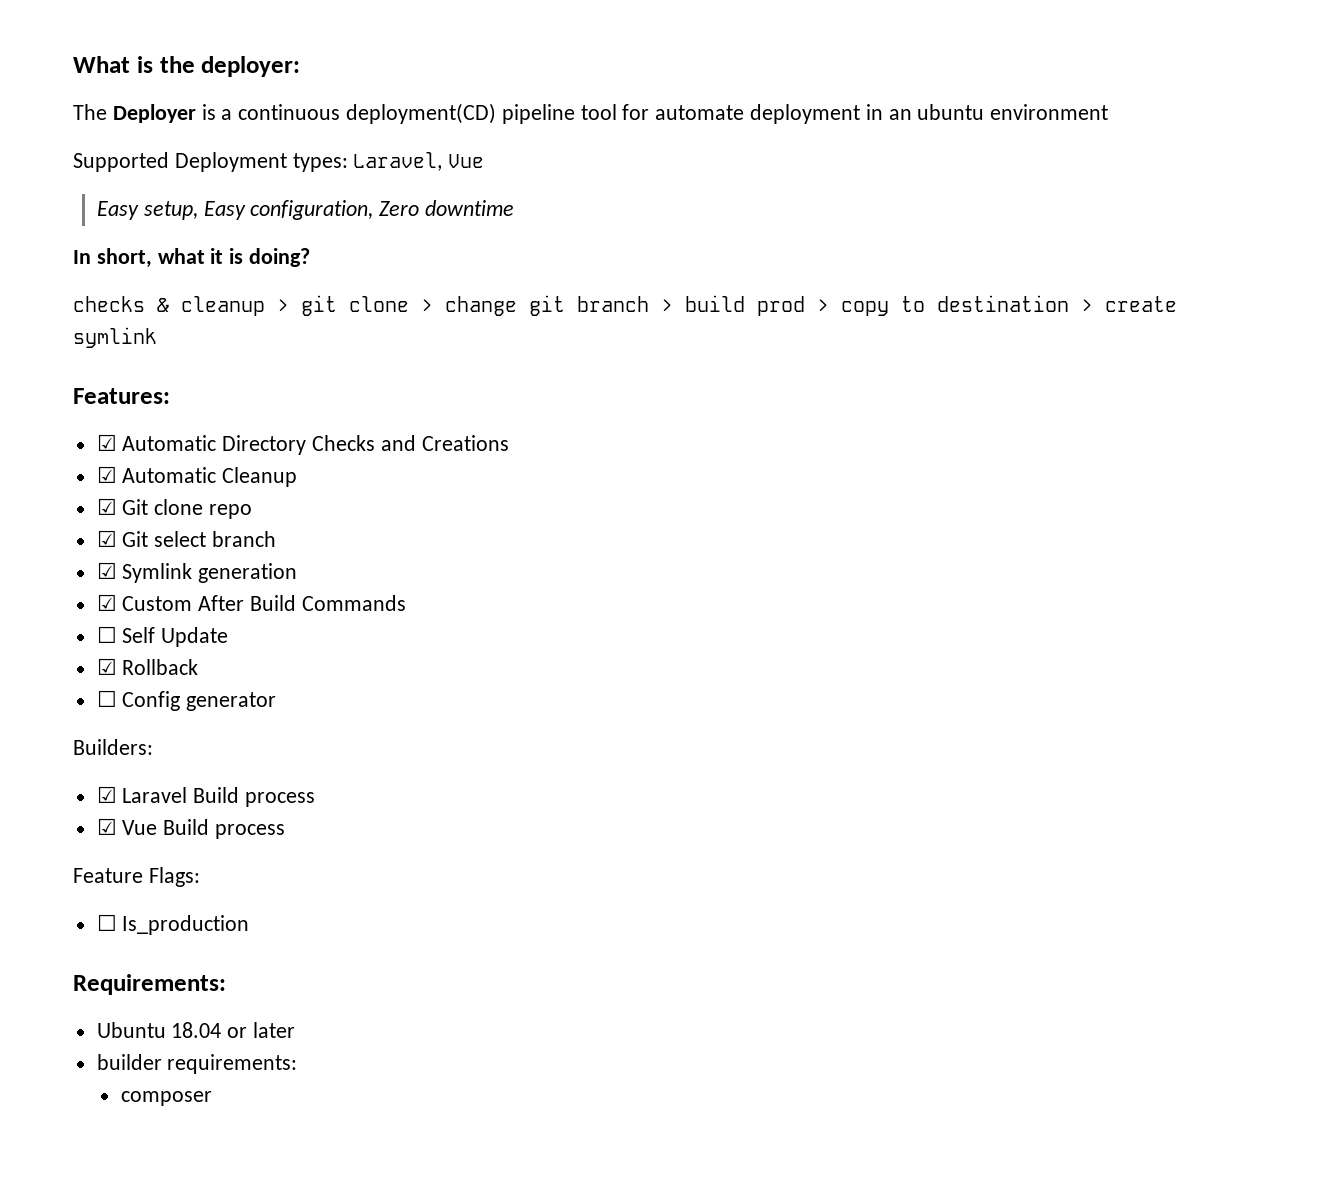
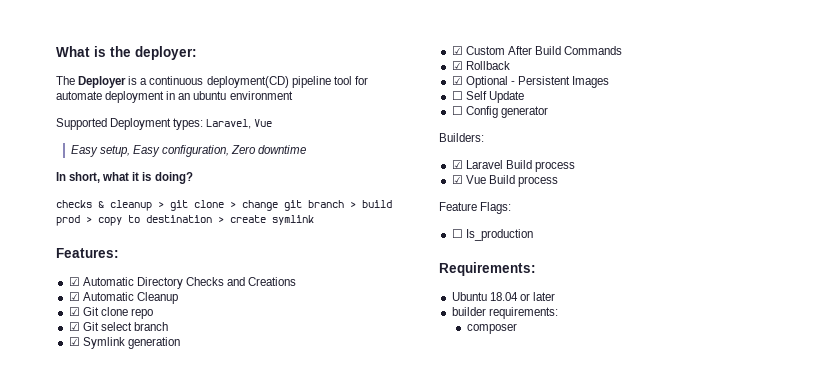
+ ☑ Rollback
+ ☑ Optional - Persistent Images
- ☑ Rollback

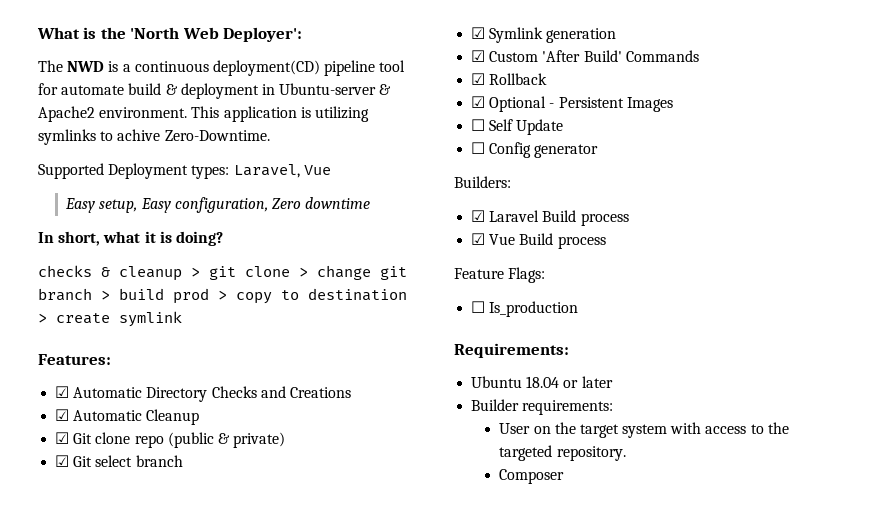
- What is the deployer:
+ What is the 'North Web Deployer':
- The Deployer is a continuous deployment(CD) pipeline tool for automate deployment in an ubuntu environment
+ The NWD is a continuous deployment(CD) pipeline tool for automate build & deployment in Ubuntu-server & Apache2 environment. This application is utilizing symlinks to achive Zero-Downtime.
- ☑ Git clone repo
+ ☑ Git clone repo (public & private)
- ☑ Custom After Build Commands
+ ☑ Custom 'After Build' Commands
- builder requirements:
+ Builder requirements:
- composer
+ User on the target system with access to the targeted repository.
+ Composer

